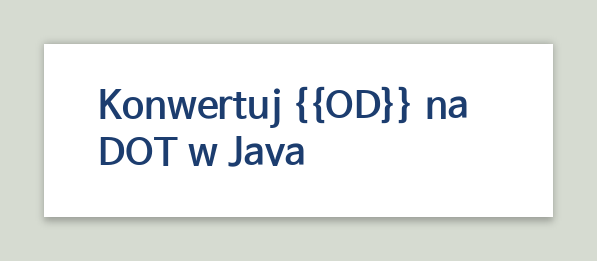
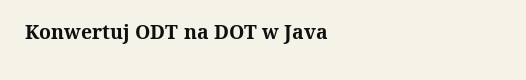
- Konwertuj {{OD}} na DOT w Java
+ Konwertuj ODT na DOT w Java

